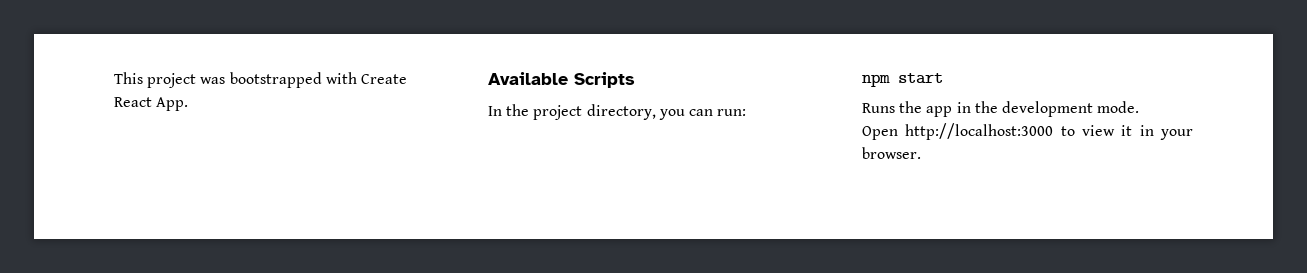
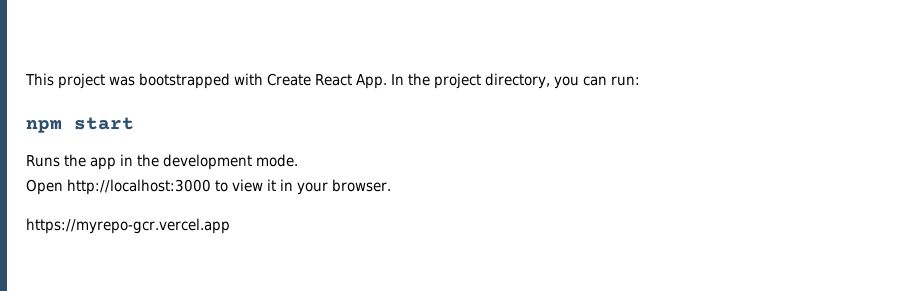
- This project was bootstrapped with Create React App.
- Available Scripts
- In the project directory, you can run:
+ This project was bootstrapped with Create React App. In the project directory, you can run:
+ https://myrepo-gcr.vercel.app

